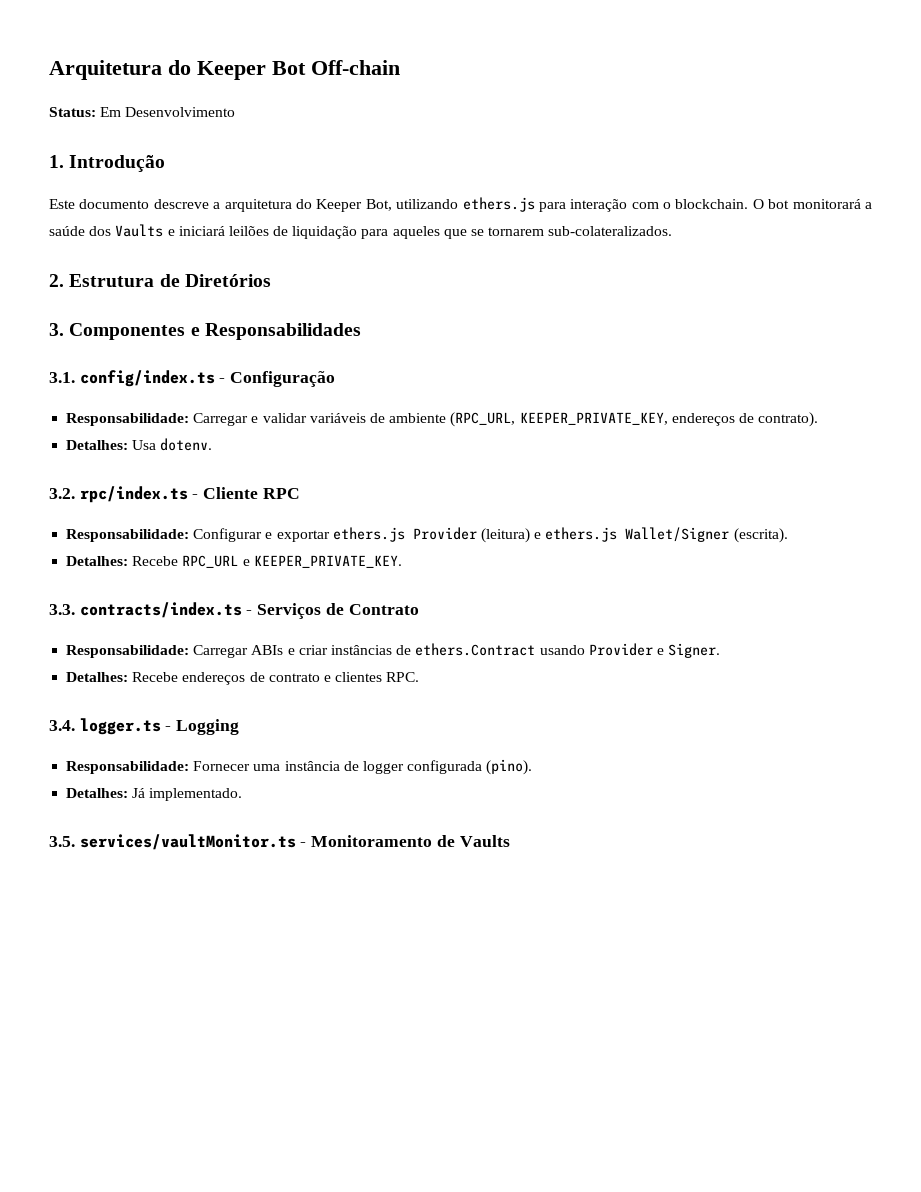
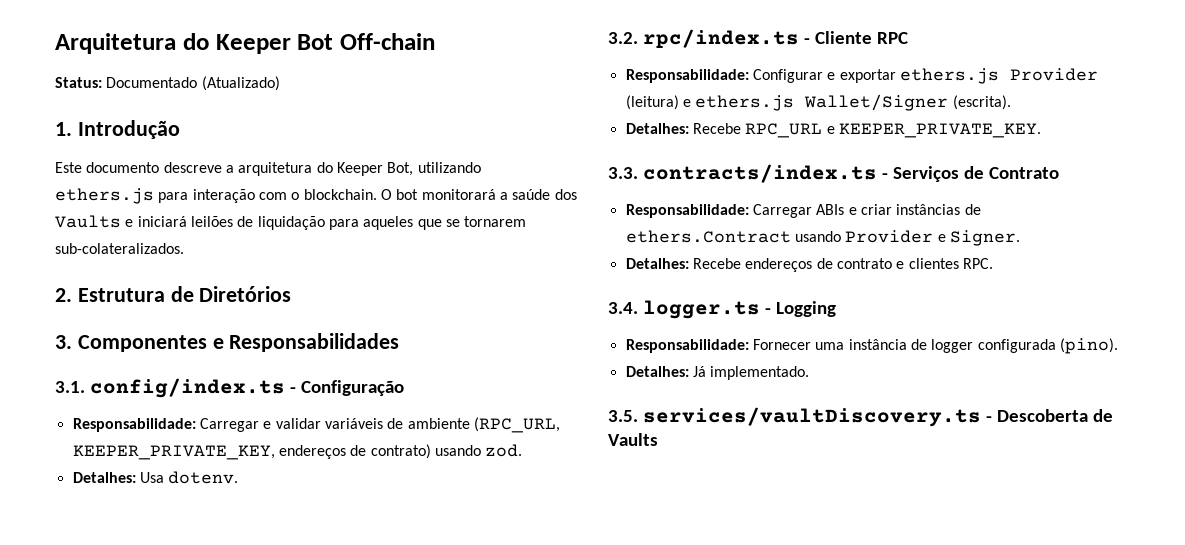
- Status: Em Desenvolvimento
+ Status: Documentado (Atualizado)
- Responsabilidade: Carregar e validar variáveis de ambiente (RPC_URL, KEEPER_PRIVATE_KEY, endereços de contrato).
+ Responsabilidade: Carregar e validar variáveis de ambiente (RPC_URL, KEEPER_PRIVATE_KEY, endereços de contrato) usando zod.
- 3.5. services/vaultMonitor.ts - Monitoramento de Vaults
+ 3.5. services/vaultDiscovery.ts - Descoberta de Vaults

